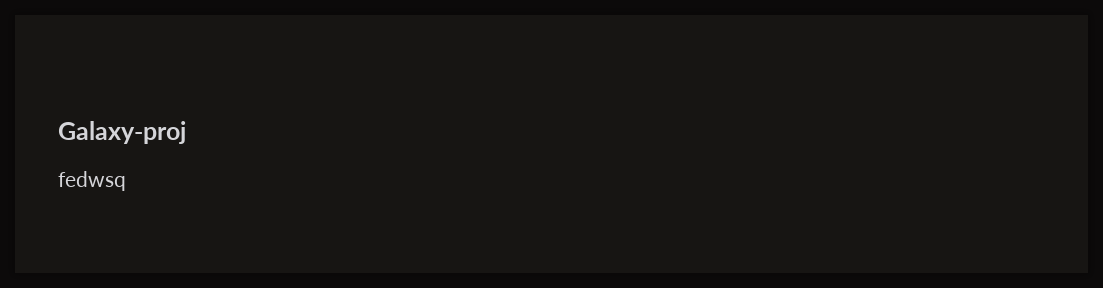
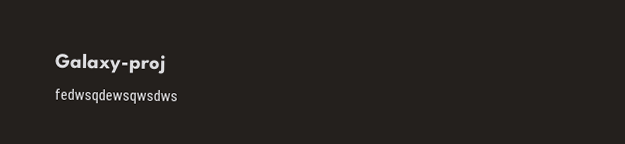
- fedwsq
+ fedwsqdewsqwsdws

